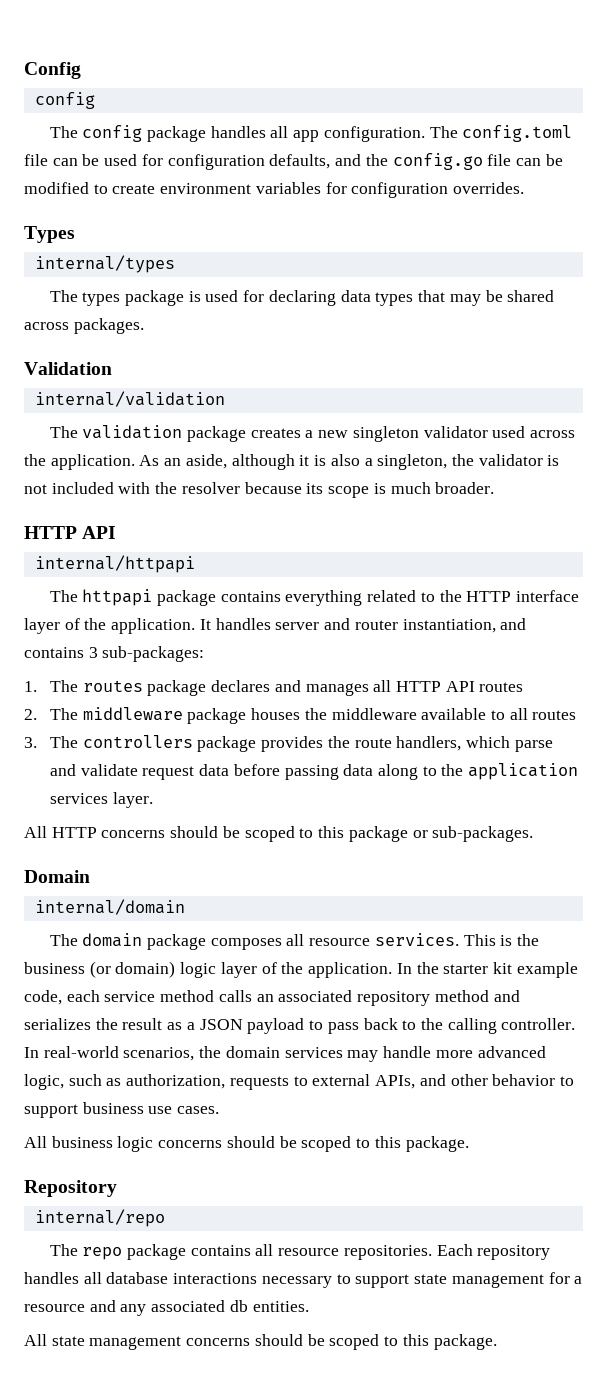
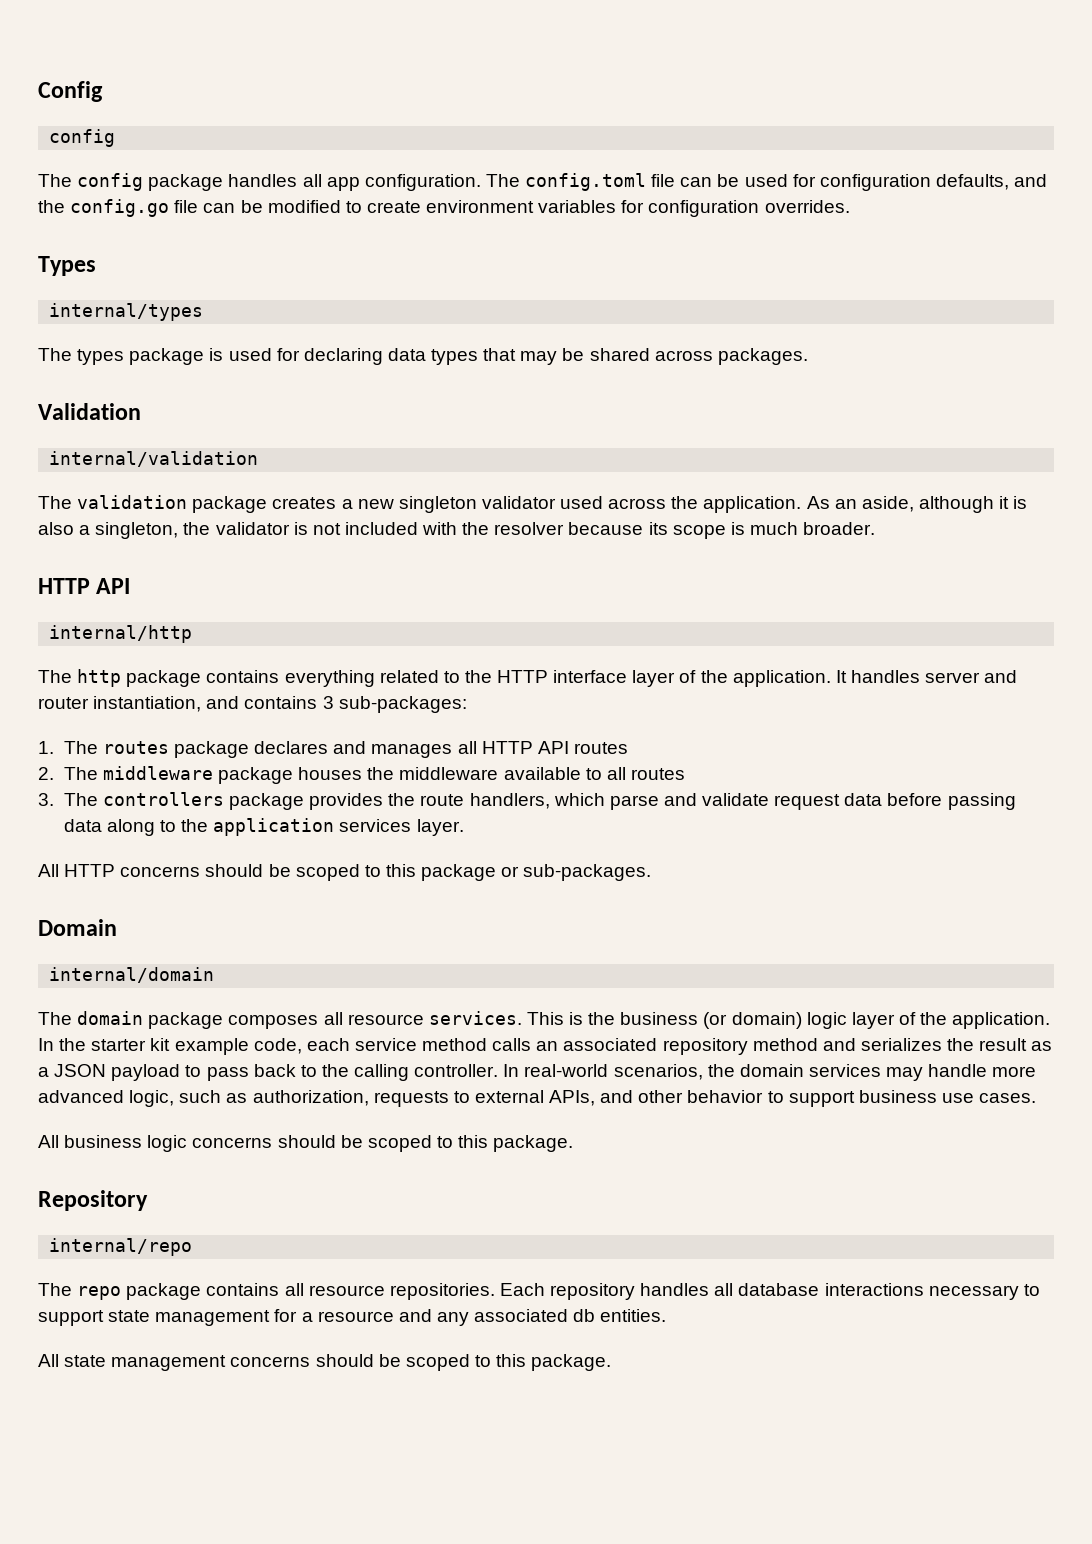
- internal/httpapi
- The httpapi package contains everything related to the HTTP interface layer of the application.
+ internal/http
+ The http package contains everything related to the HTTP interface layer of the application.

